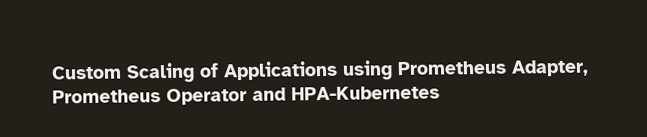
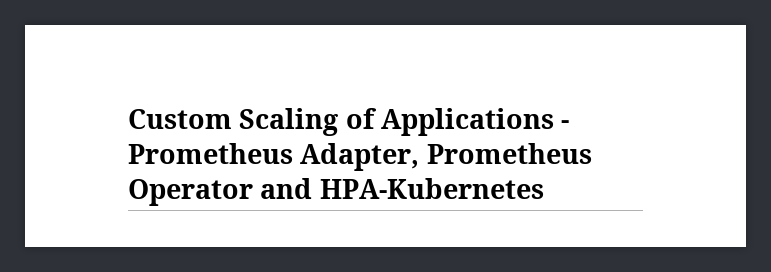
- Custom Scaling of Applications using Prometheus Adapter, Prometheus Operator and HPA-Kubernetes
+ Custom Scaling of Applications - Prometheus Adapter, Prometheus Operator and HPA-Kubernetes

